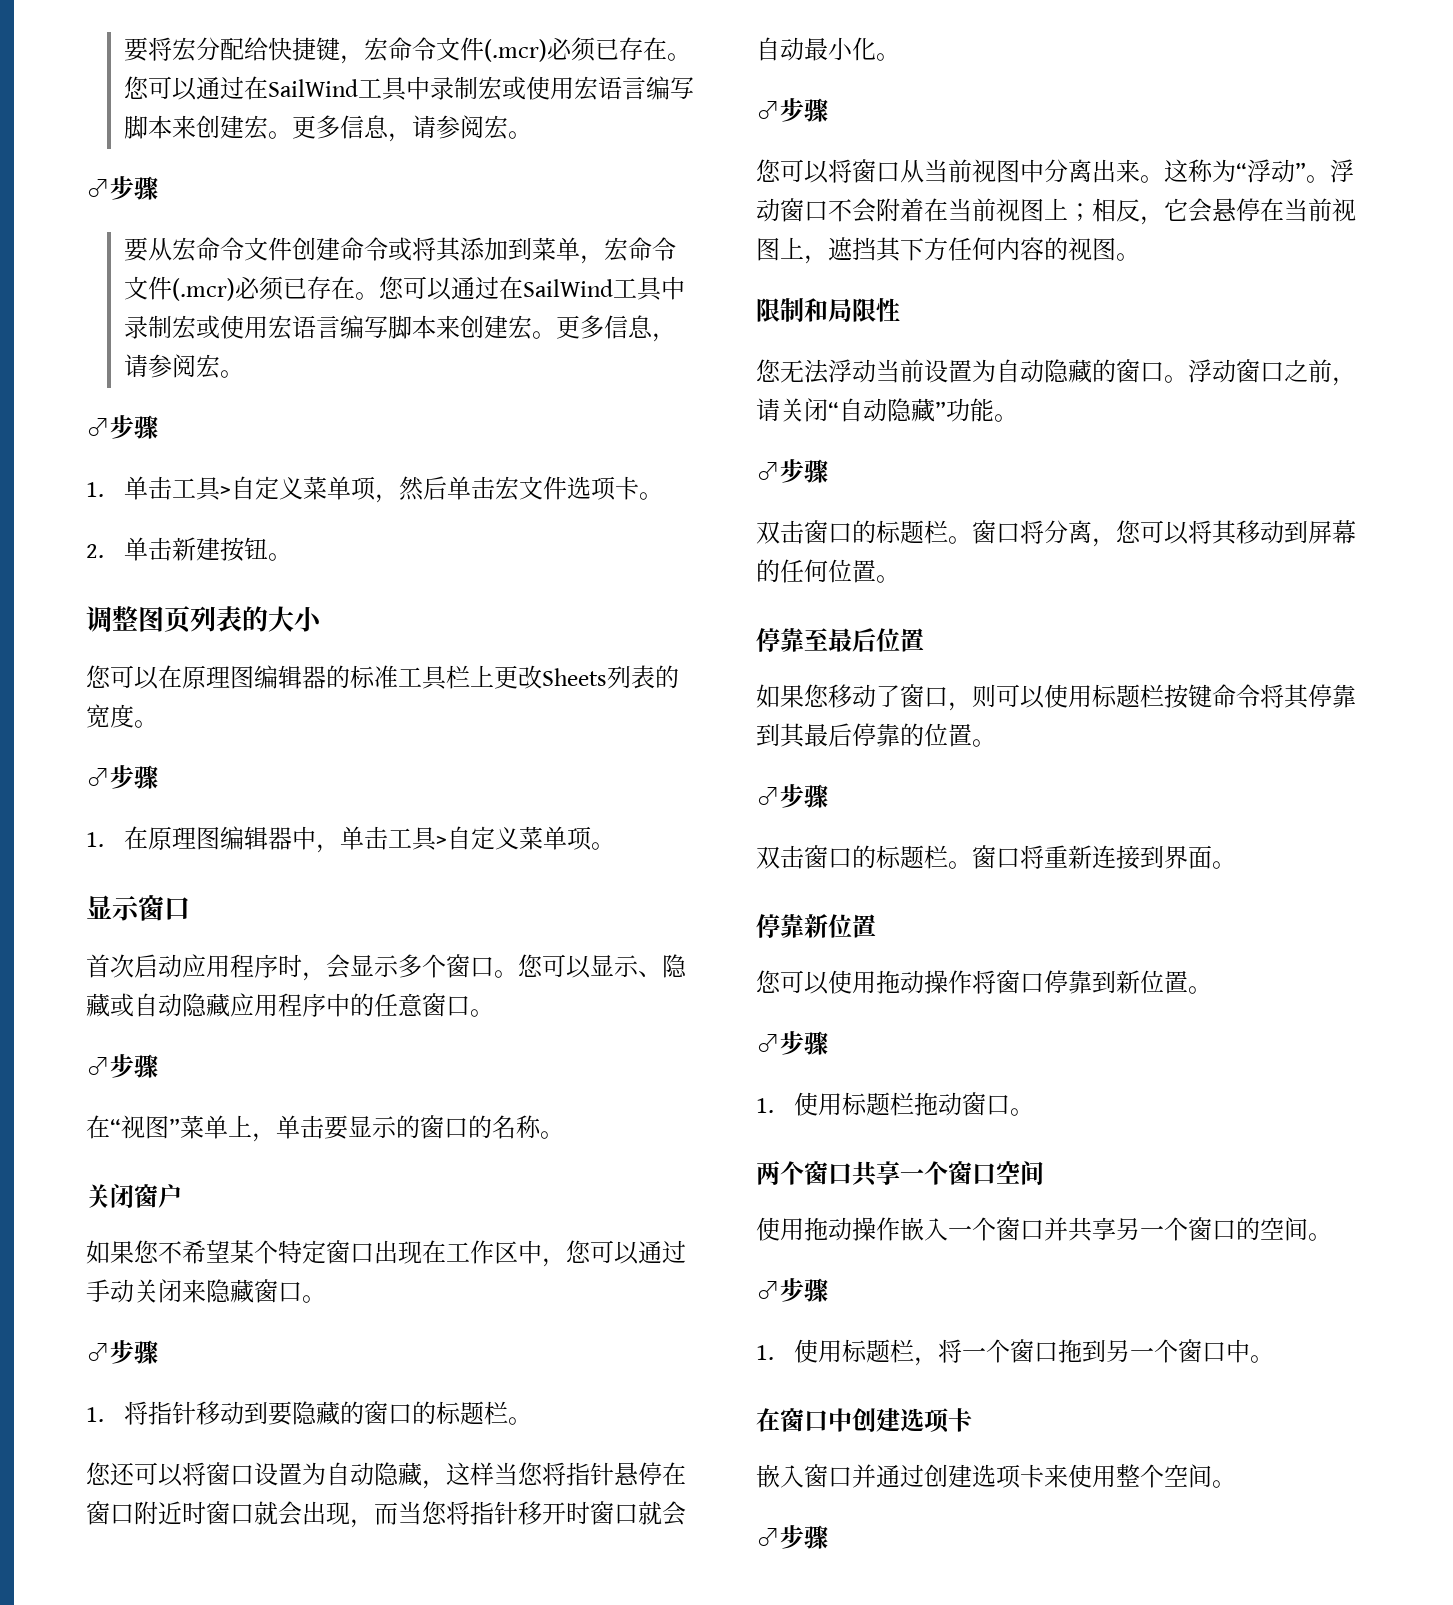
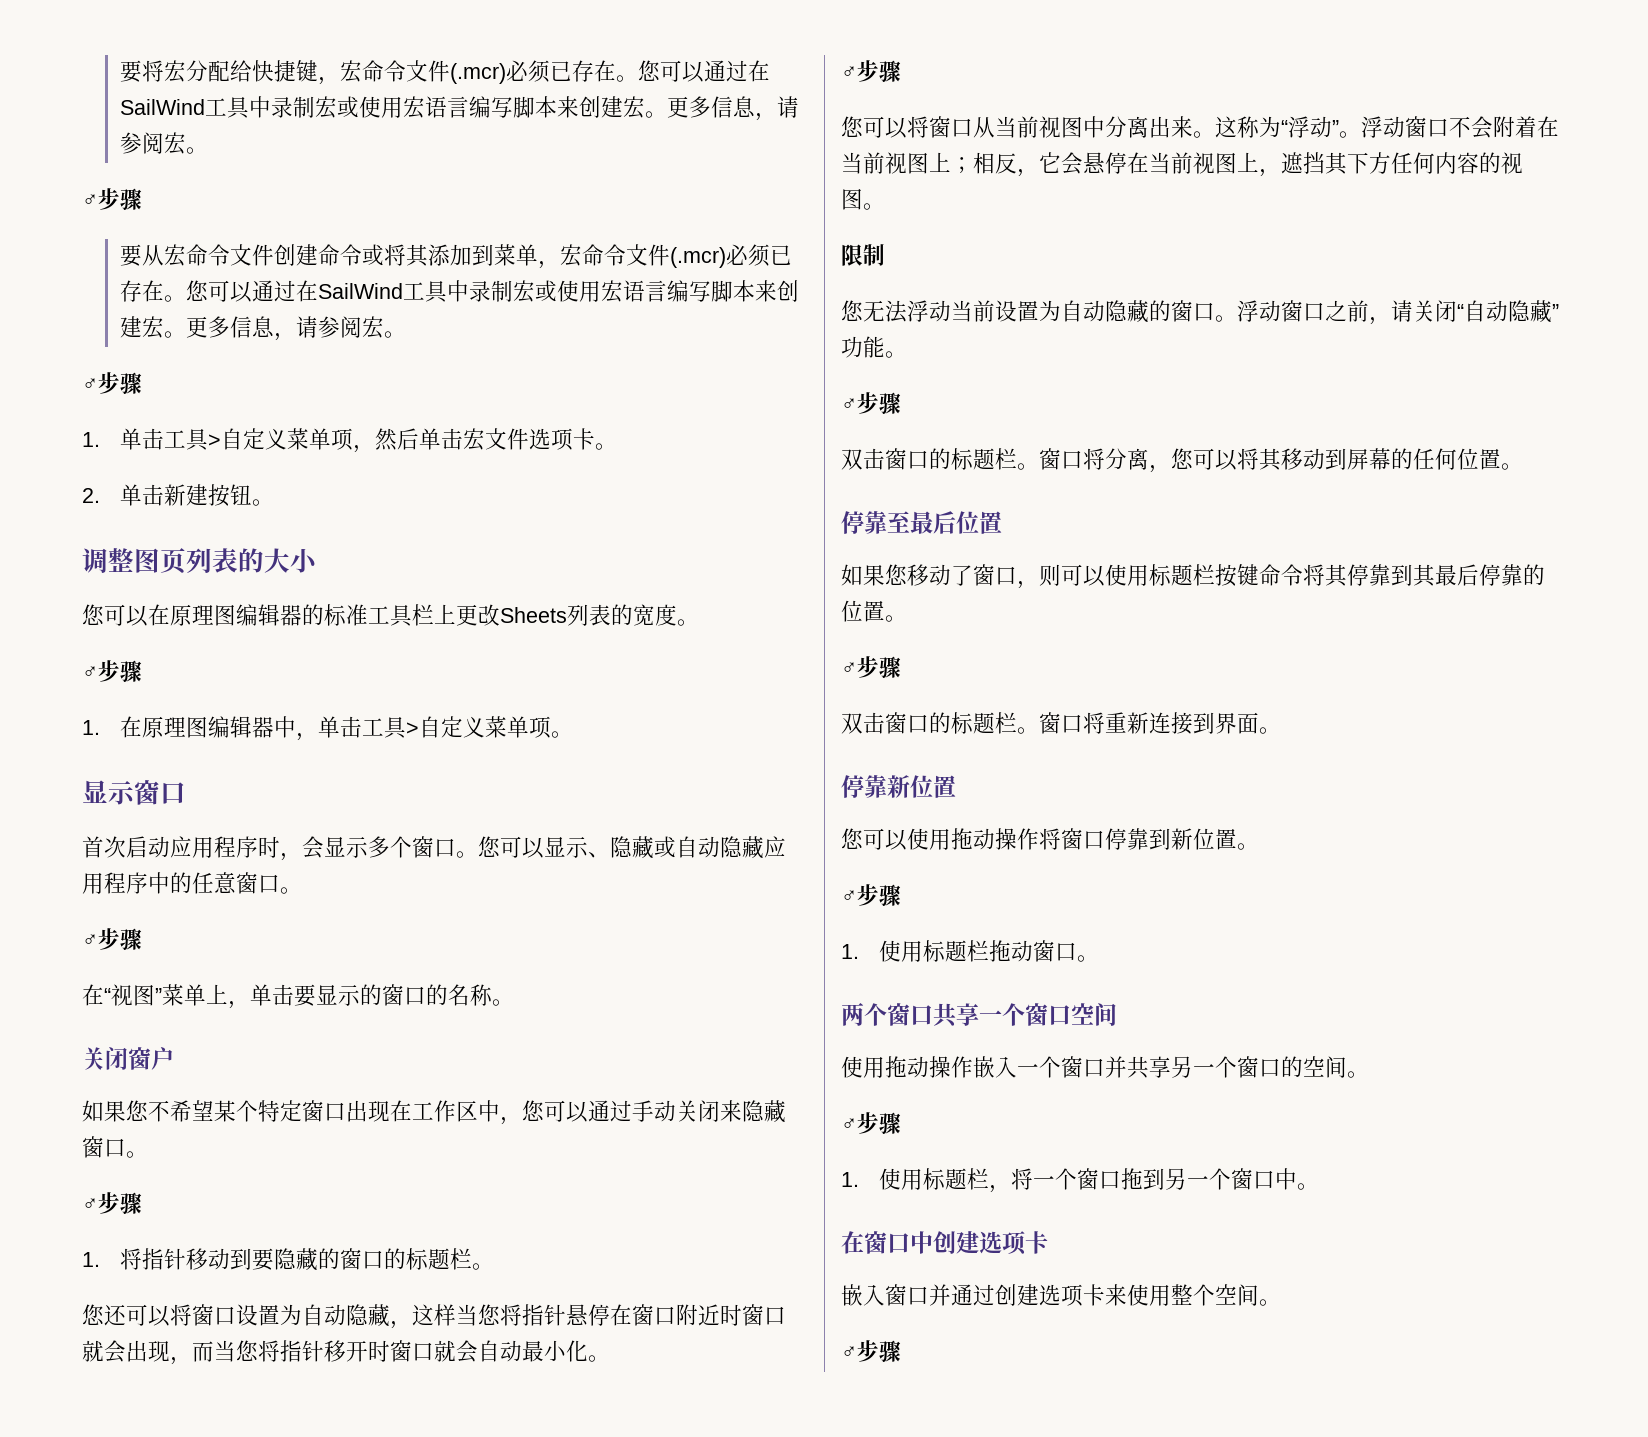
- 限制和局限性
+ 限制

